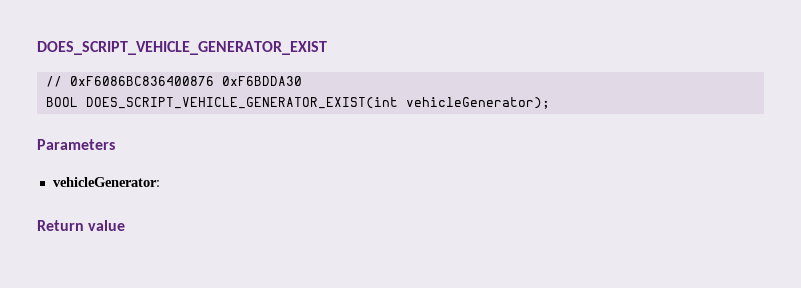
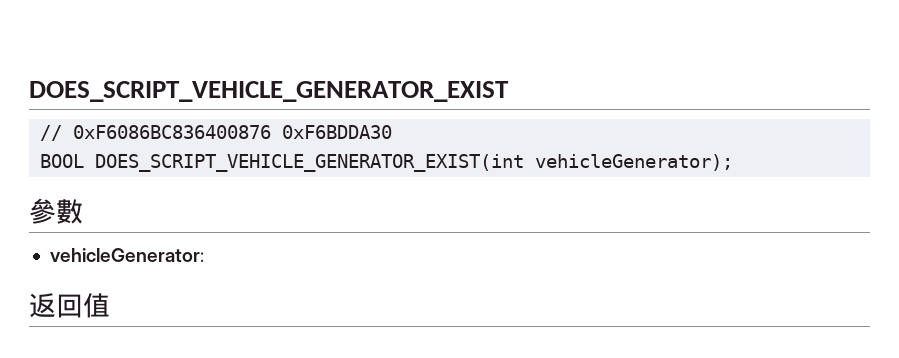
- Parameters
+ 參數
- Return value
+ 返回值

